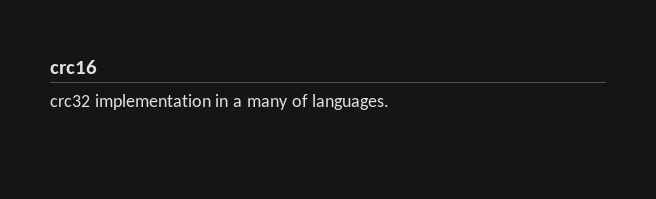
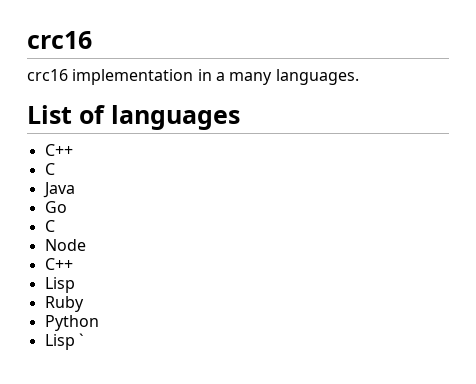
- crc32 implementation in a many of languages.
+ crc16 implementation in a many languages.
+ List of languages
+ C++
+ C
+ Java
+ Go
+ C
+ Node
+ C++
+ Lisp
+ Ruby
+ Python
+ Lisp `

